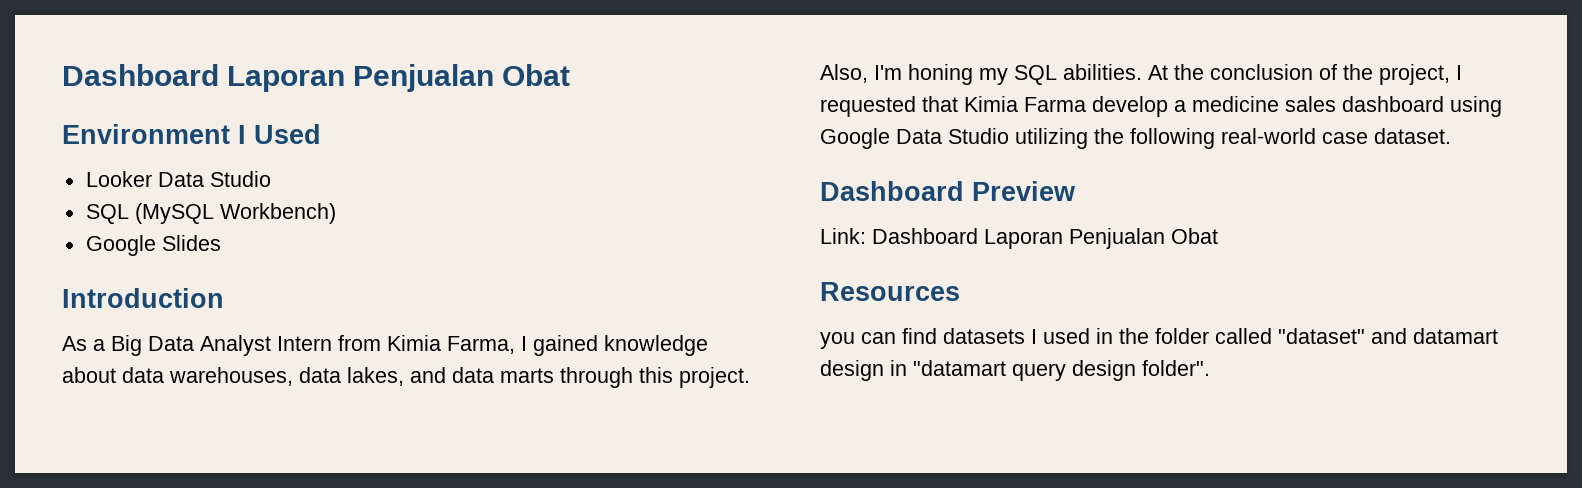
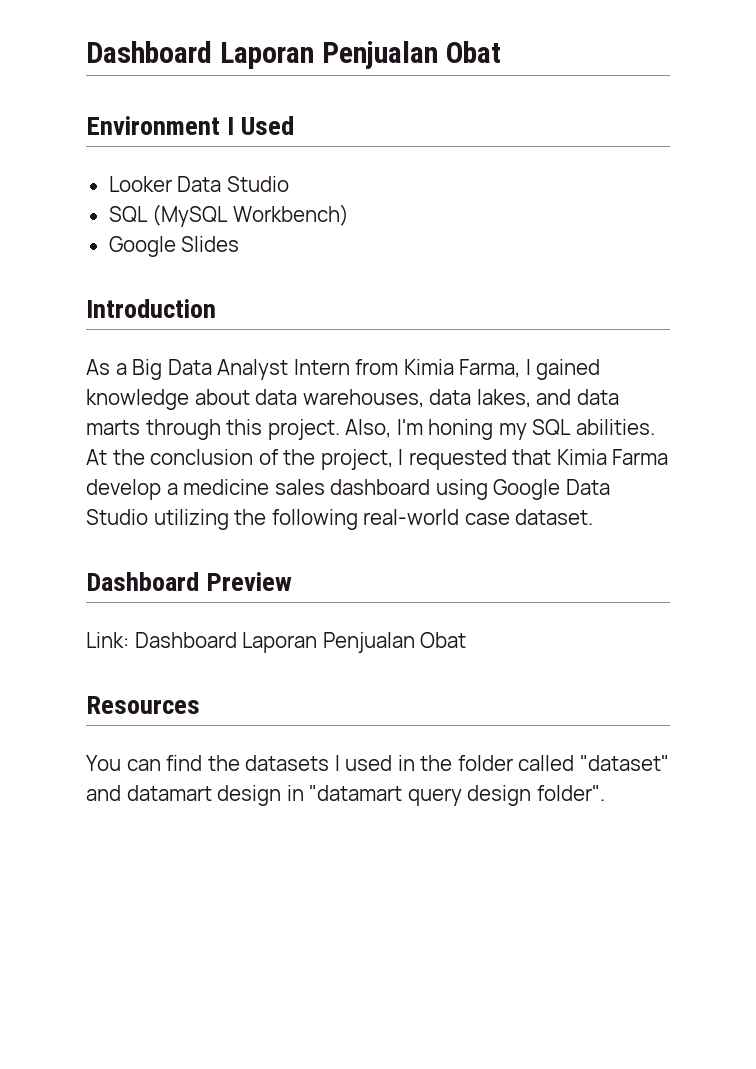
- you can find datasets I used in the folder called "dataset" and datamart design in "datamart query design folder".
+ You can find the datasets I used in the folder called "dataset" and datamart design in "datamart query design folder".

